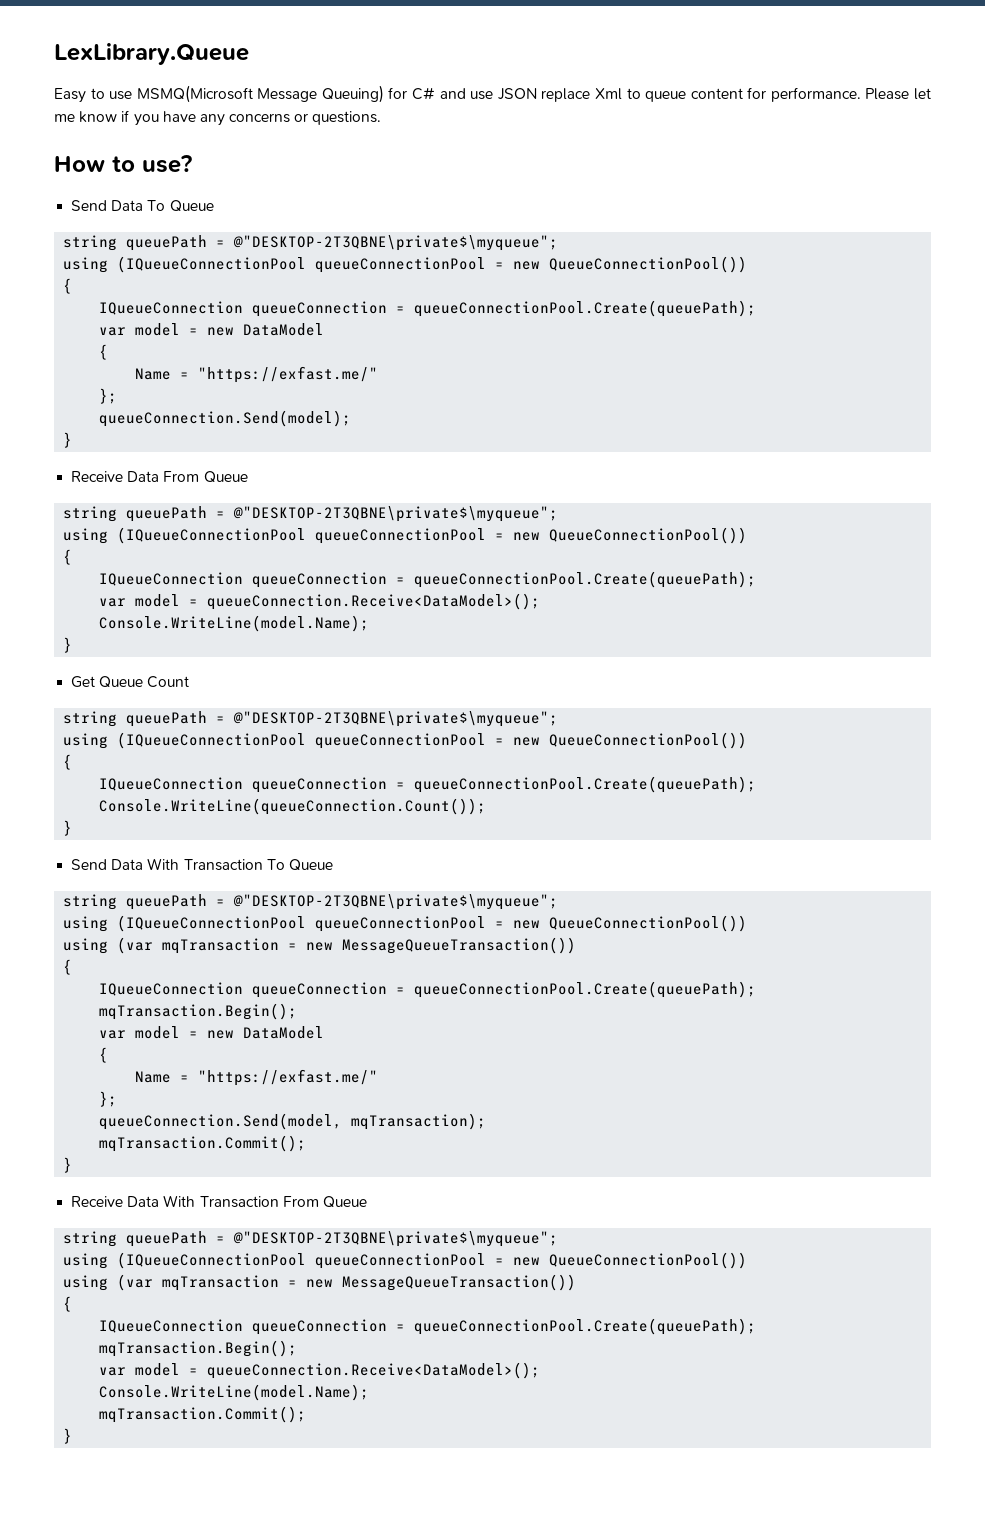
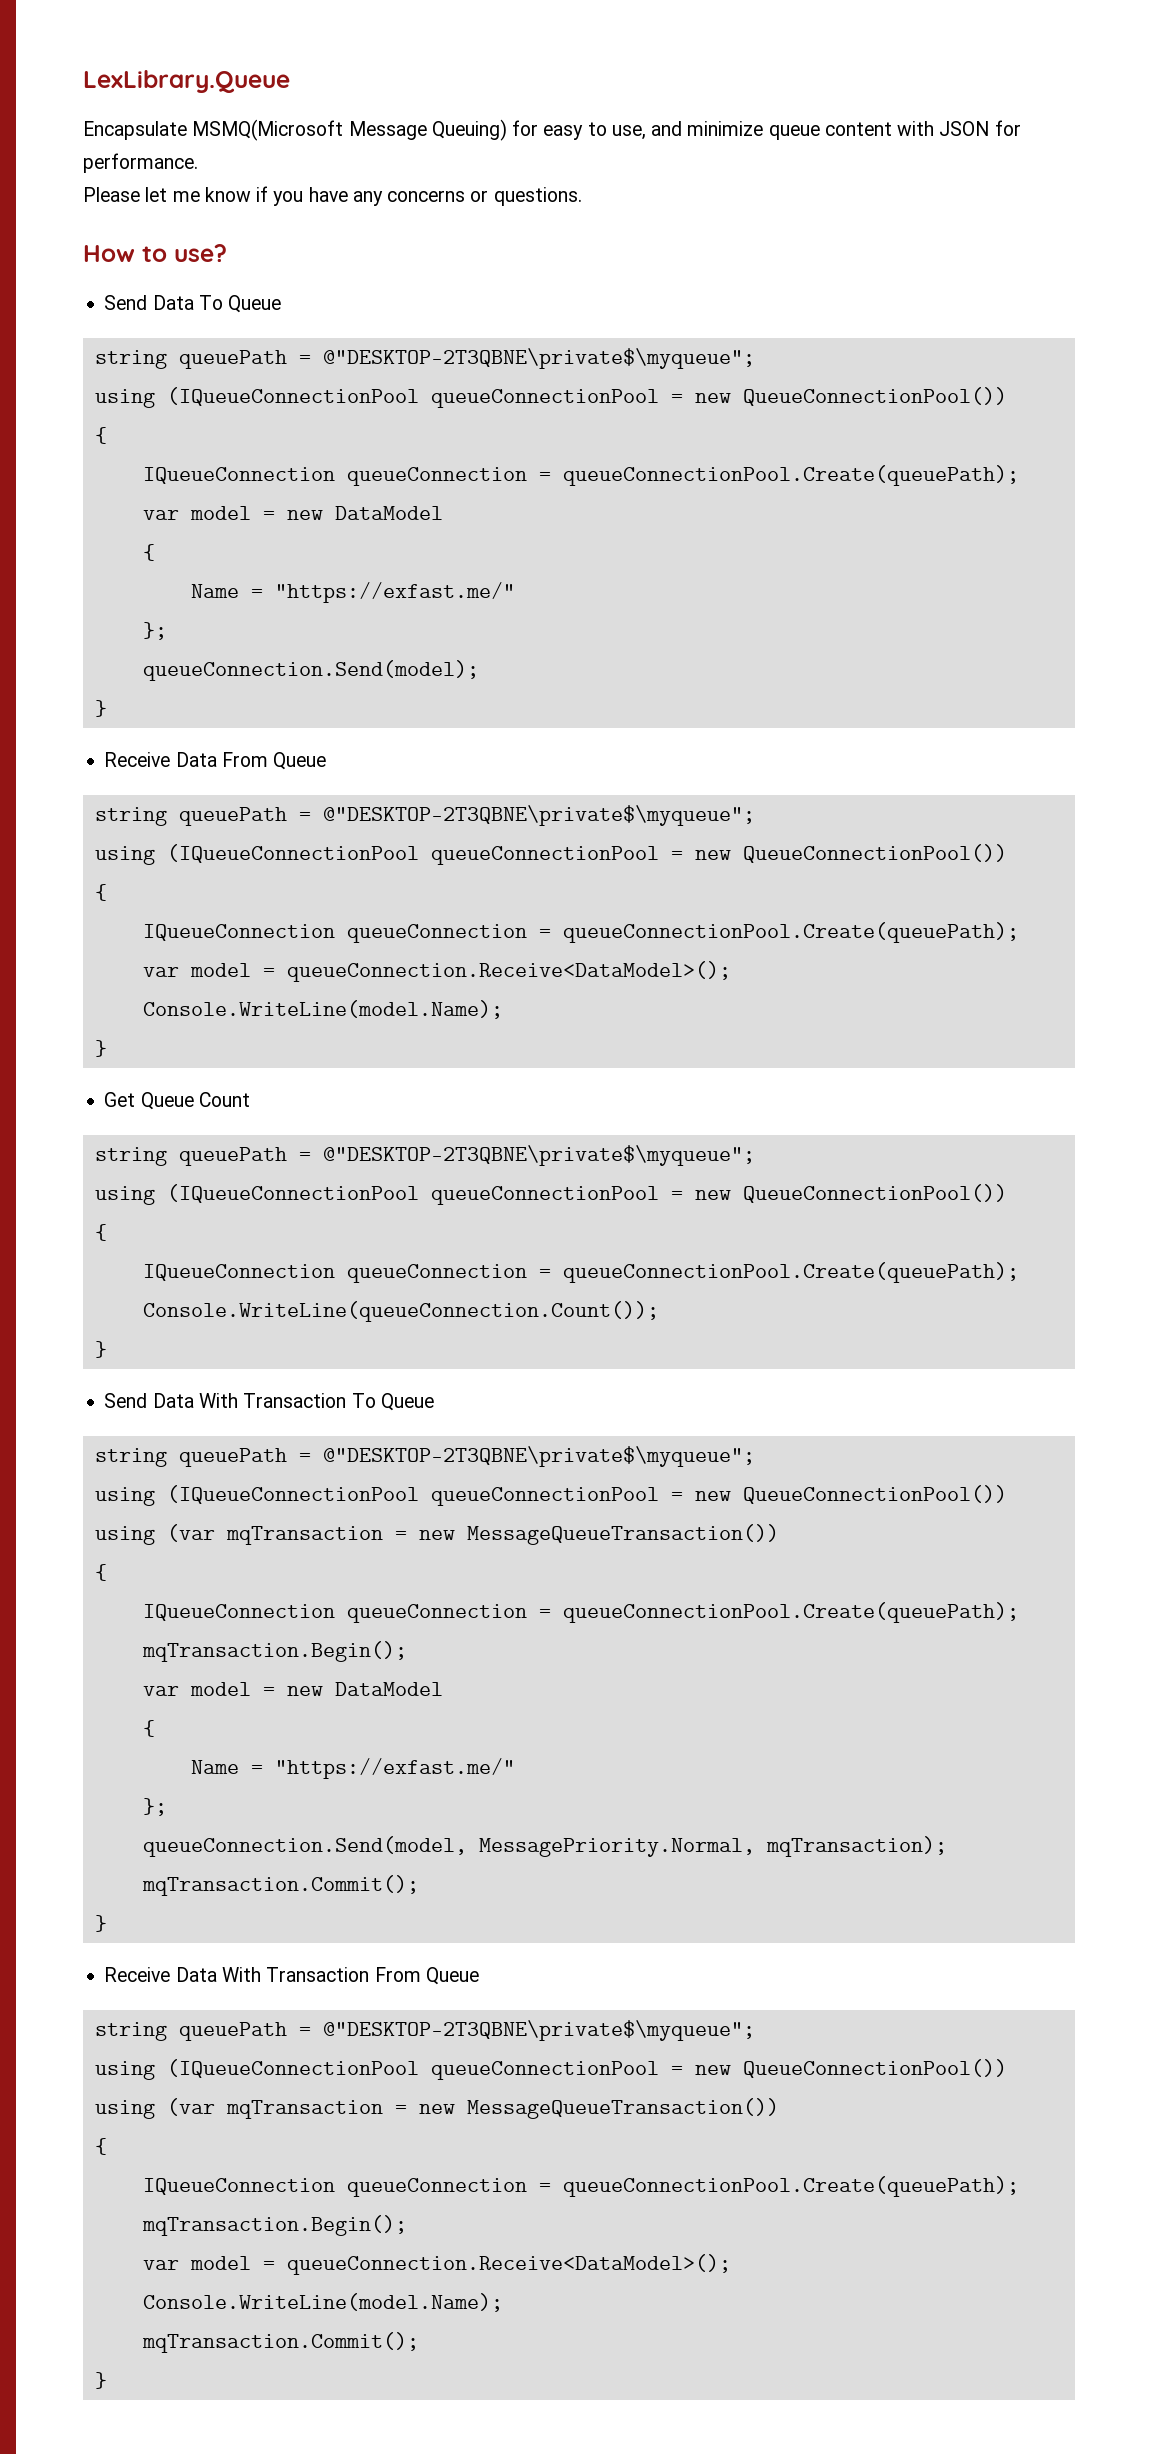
- Easy to use MSMQ(Microsoft Message Queuing) for C# and use JSON replace Xml to queue content for performance. Please let me know if you have any concerns or questions.
+ Encapsulate MSMQ(Microsoft Message Queuing) for easy to use, and minimize queue content with JSON for performance.
+ Please let me know if you have any concerns or questions.
- queueConnection.Send(model, mqTransaction);
+ queueConnection.Send(model, MessagePriority.Normal, mqTransaction);

